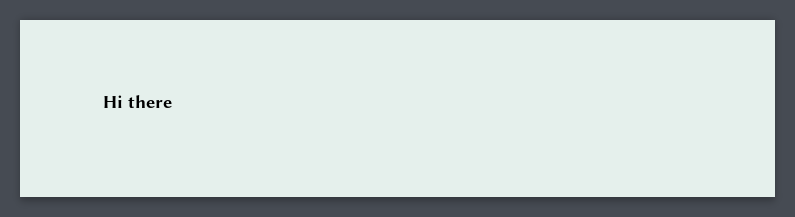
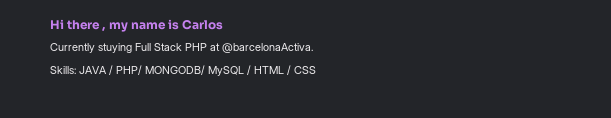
- Hi there
+ Hi there , my name is Carlos
+ Currently stuying Full Stack PHP at @barcelonaActiva.
+ Skills: JAVA / PHP/ MONGODB/ MySQL / HTML / CSS

